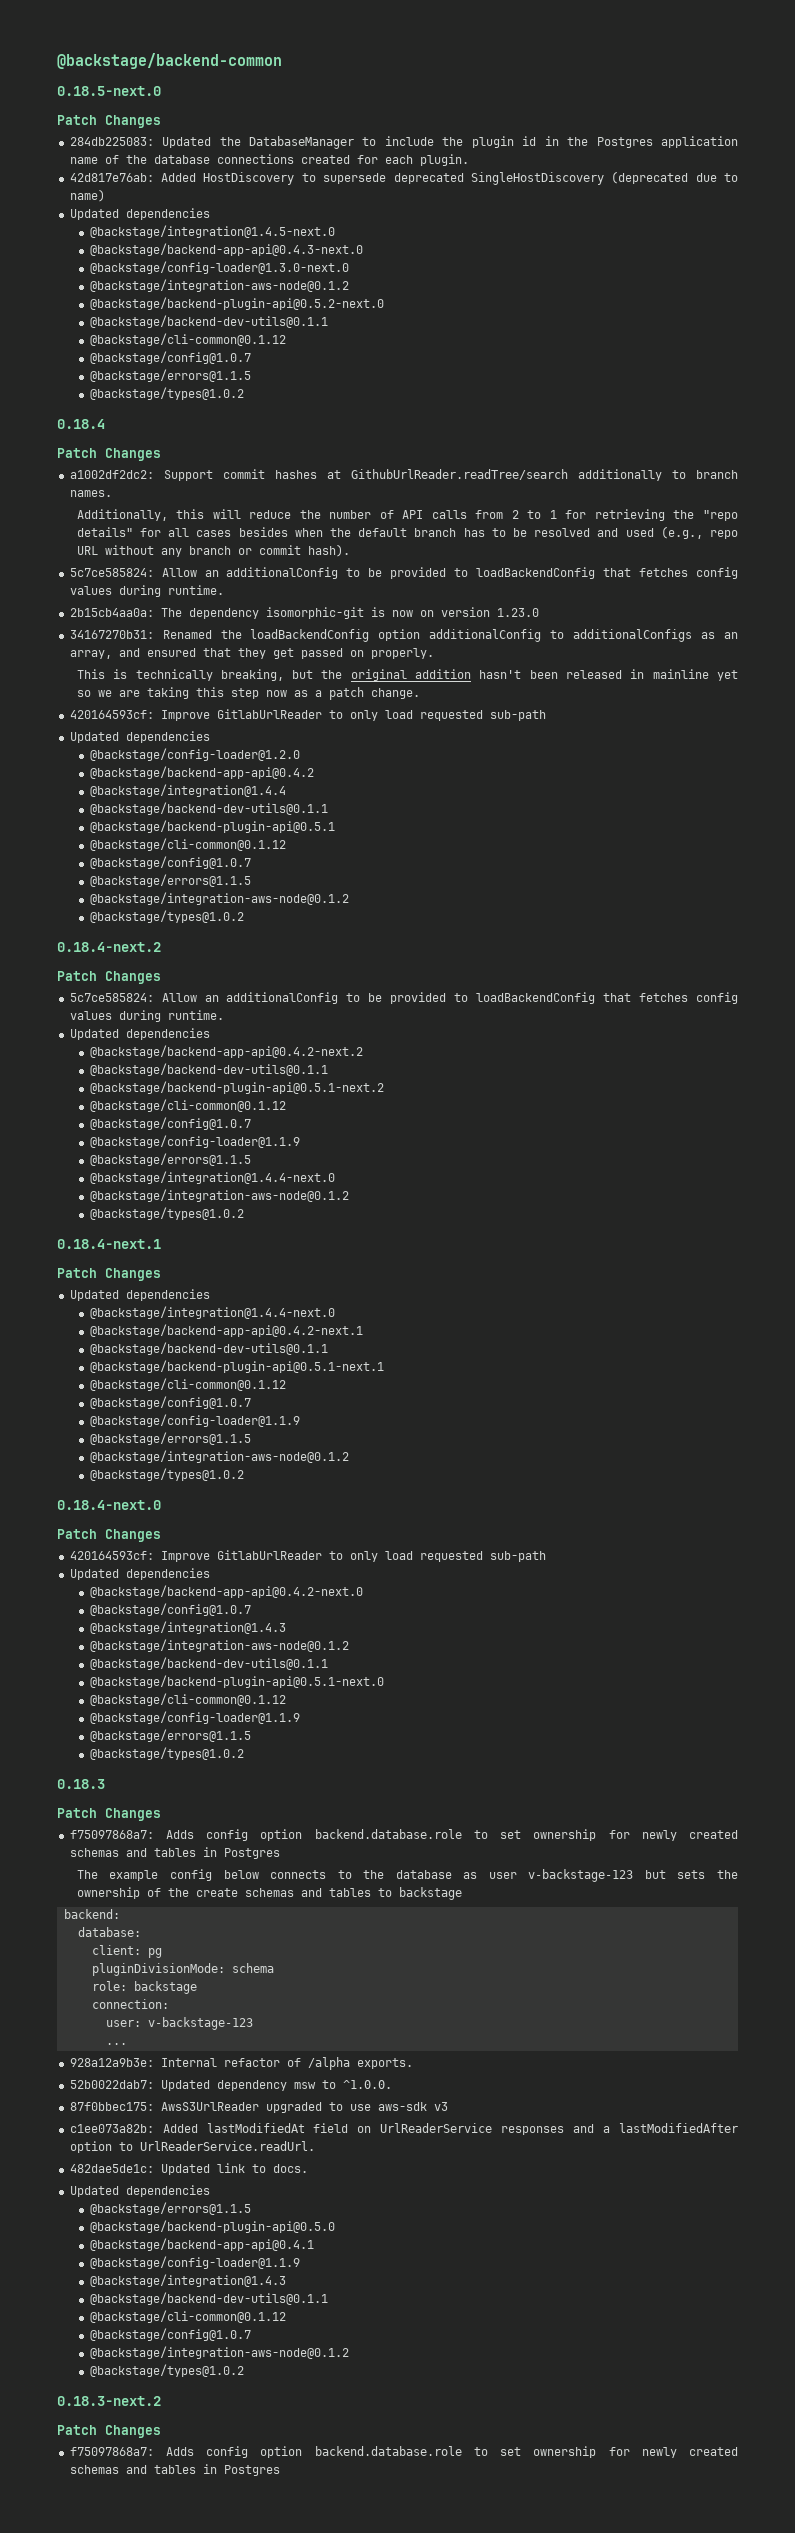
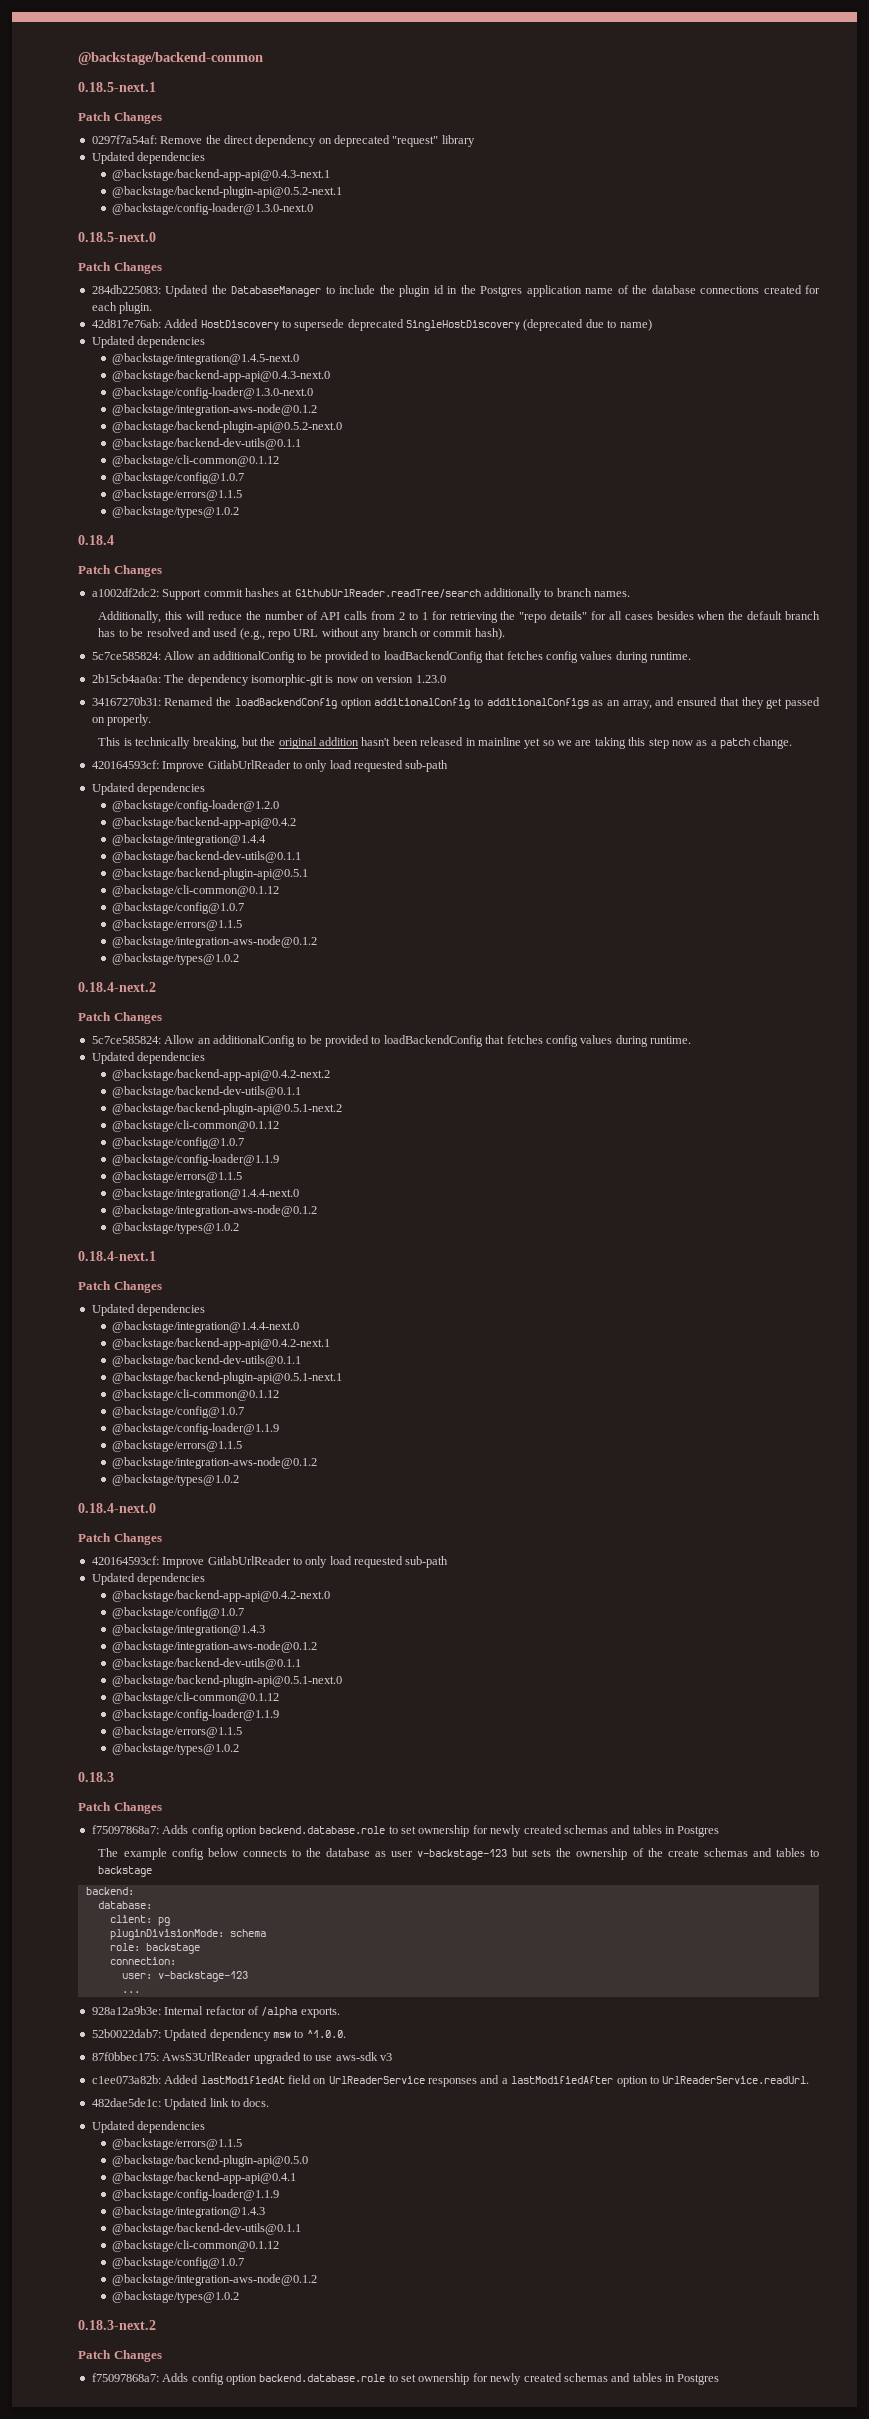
+ 0.18.5-next.1
+ Patch Changes
+ 0297f7a54af: Remove the direct dependency on deprecated "request" library
+ Updated dependencies
+ @backstage/backend-app-api@0.4.3-next.1
+ @backstage/backend-plugin-api@0.5.2-next.1
+ @backstage/config-loader@1.3.0-next.0

